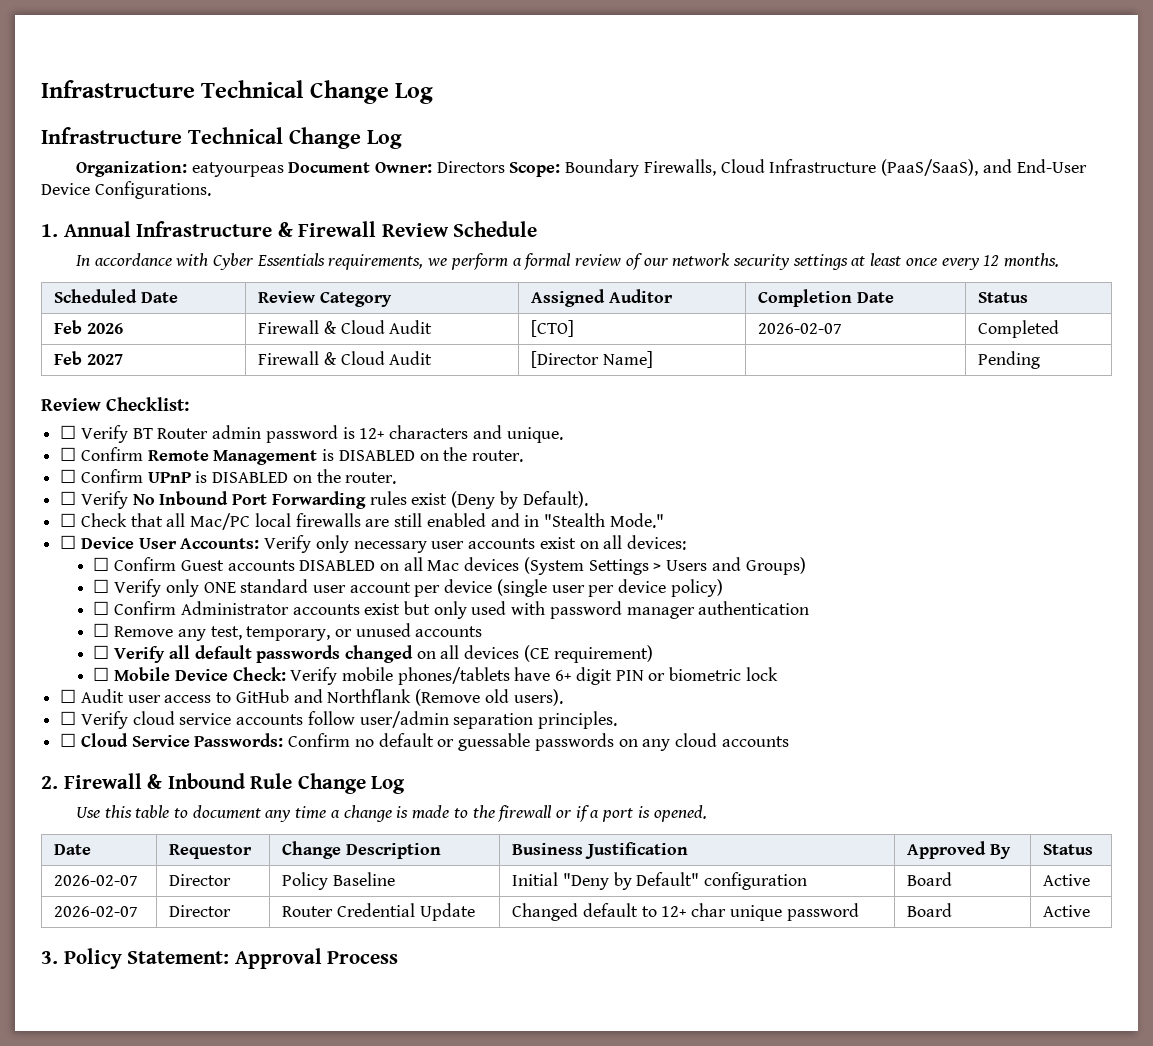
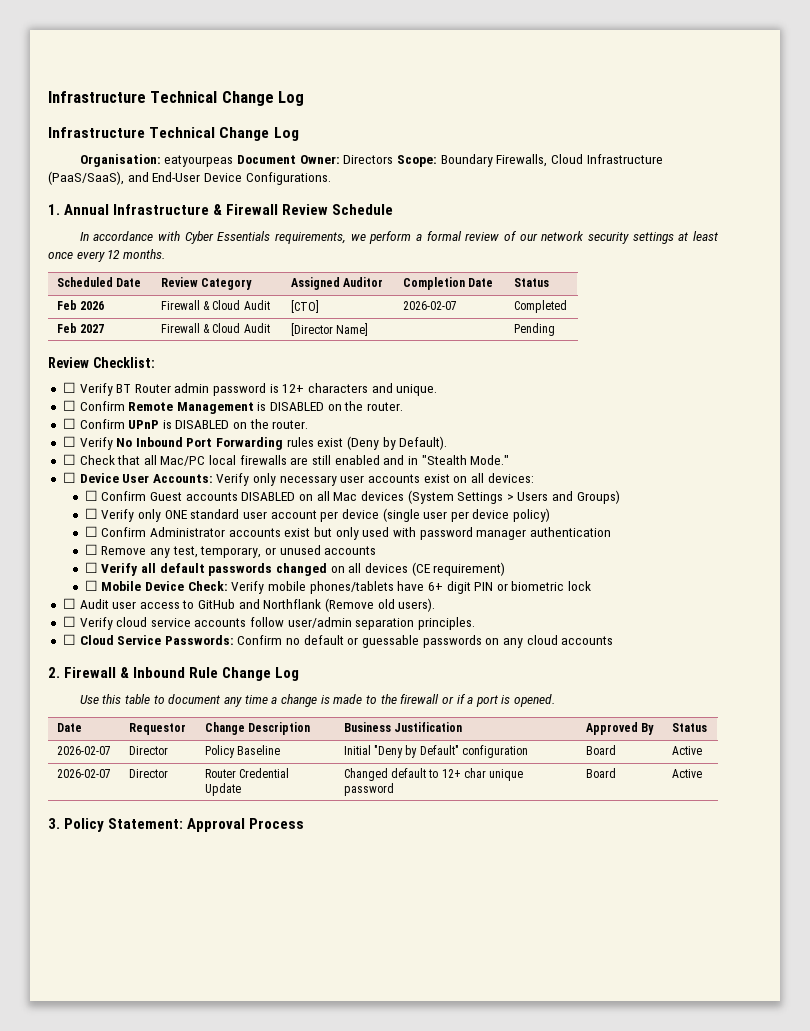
- Organization: eatyourpeas Document Owner: Directors Scope: Boundary Firewalls, Cloud Infrastructure (PaaS/SaaS), and End-User Device Configurations.
+ Organisation: eatyourpeas Document Owner: Directors Scope: Boundary Firewalls, Cloud Infrastructure (PaaS/SaaS), and End-User Device Configurations.

